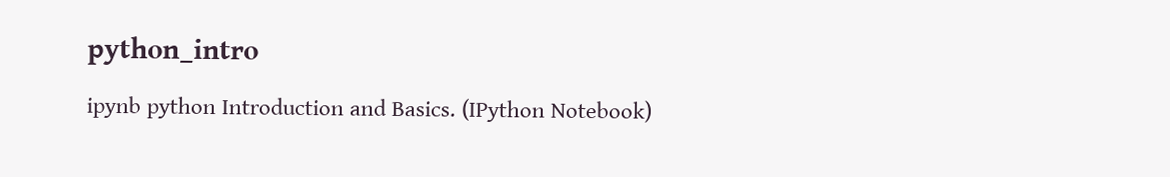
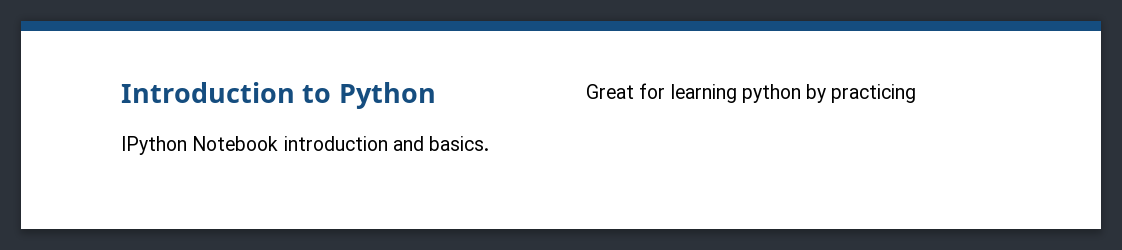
- python_intro
- ipynb python Introduction and Basics. (IPython Notebook)
+ Introduction to Python
+ IPython Notebook introduction and basics. Great for learning python by practicing

